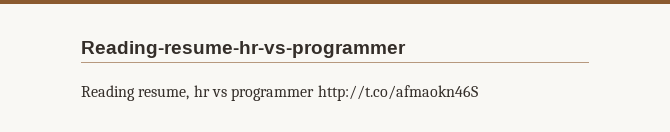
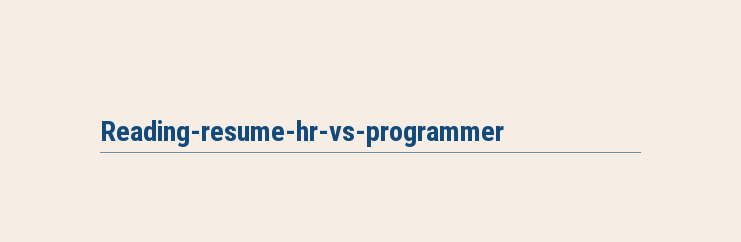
- Reading resume, hr vs programmer http://t.co/afmaokn46S

